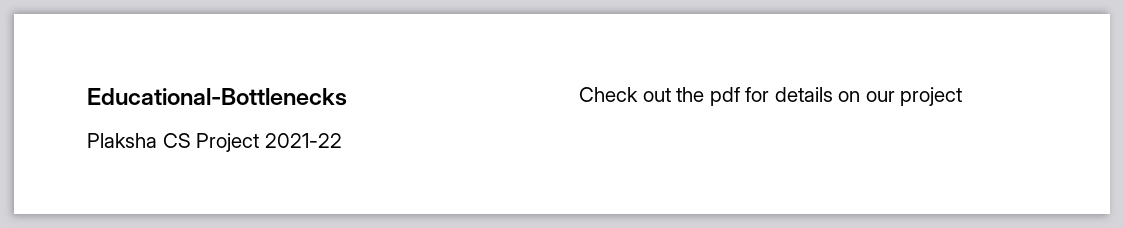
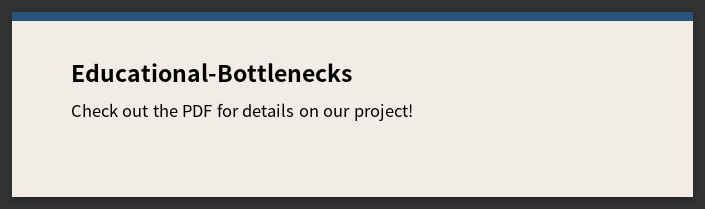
- Plaksha CS Project 2021-22
- Check out the pdf for details on our project
+ Check out the PDF for details on our project!

